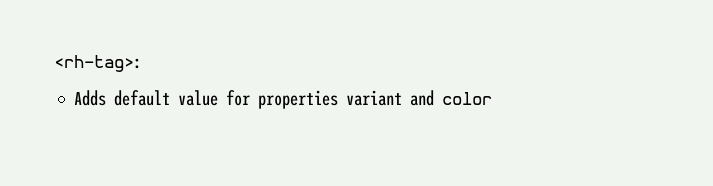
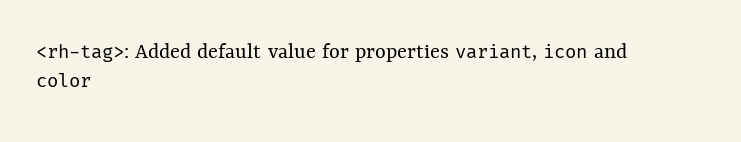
- <rh-tag>:
- Adds default value for properties variant and color
+ <rh-tag>: Added default value for properties variant, icon and color

